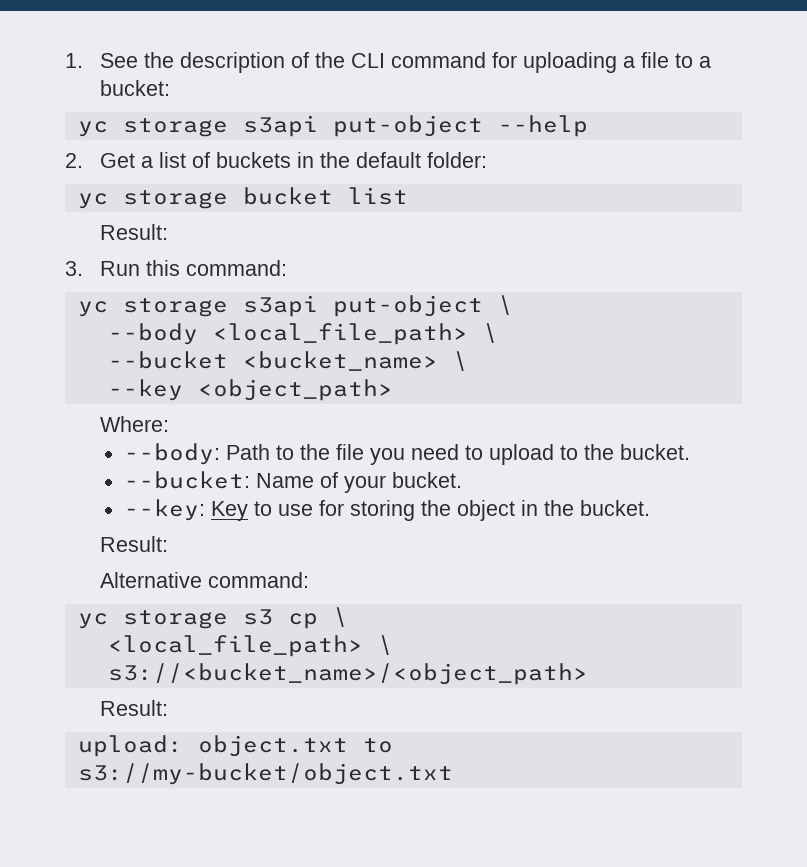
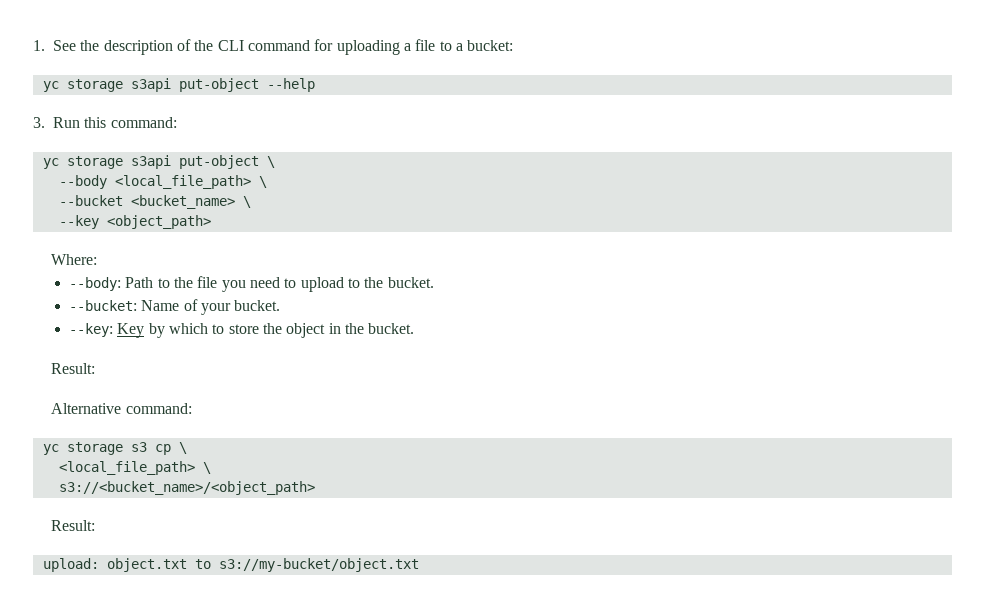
- 2. Get a list of buckets in the default folder:
- yc storage bucket list
- Result:
- --key: Key to use for storing the object in the bucket.
+ --key: Key by which to store the object in the bucket.

